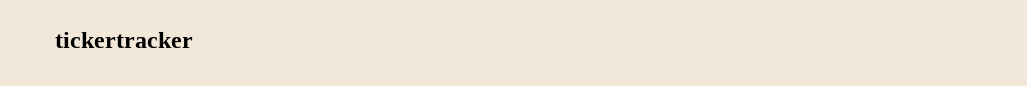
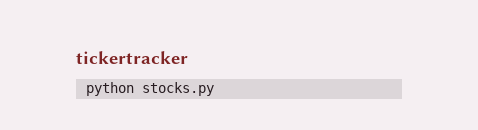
+ python stocks.py

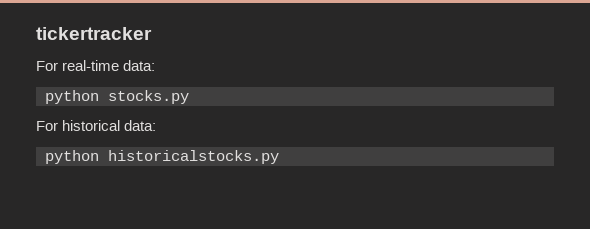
+ For real-time data:
+ For historical data:
+ python historicalstocks.py

